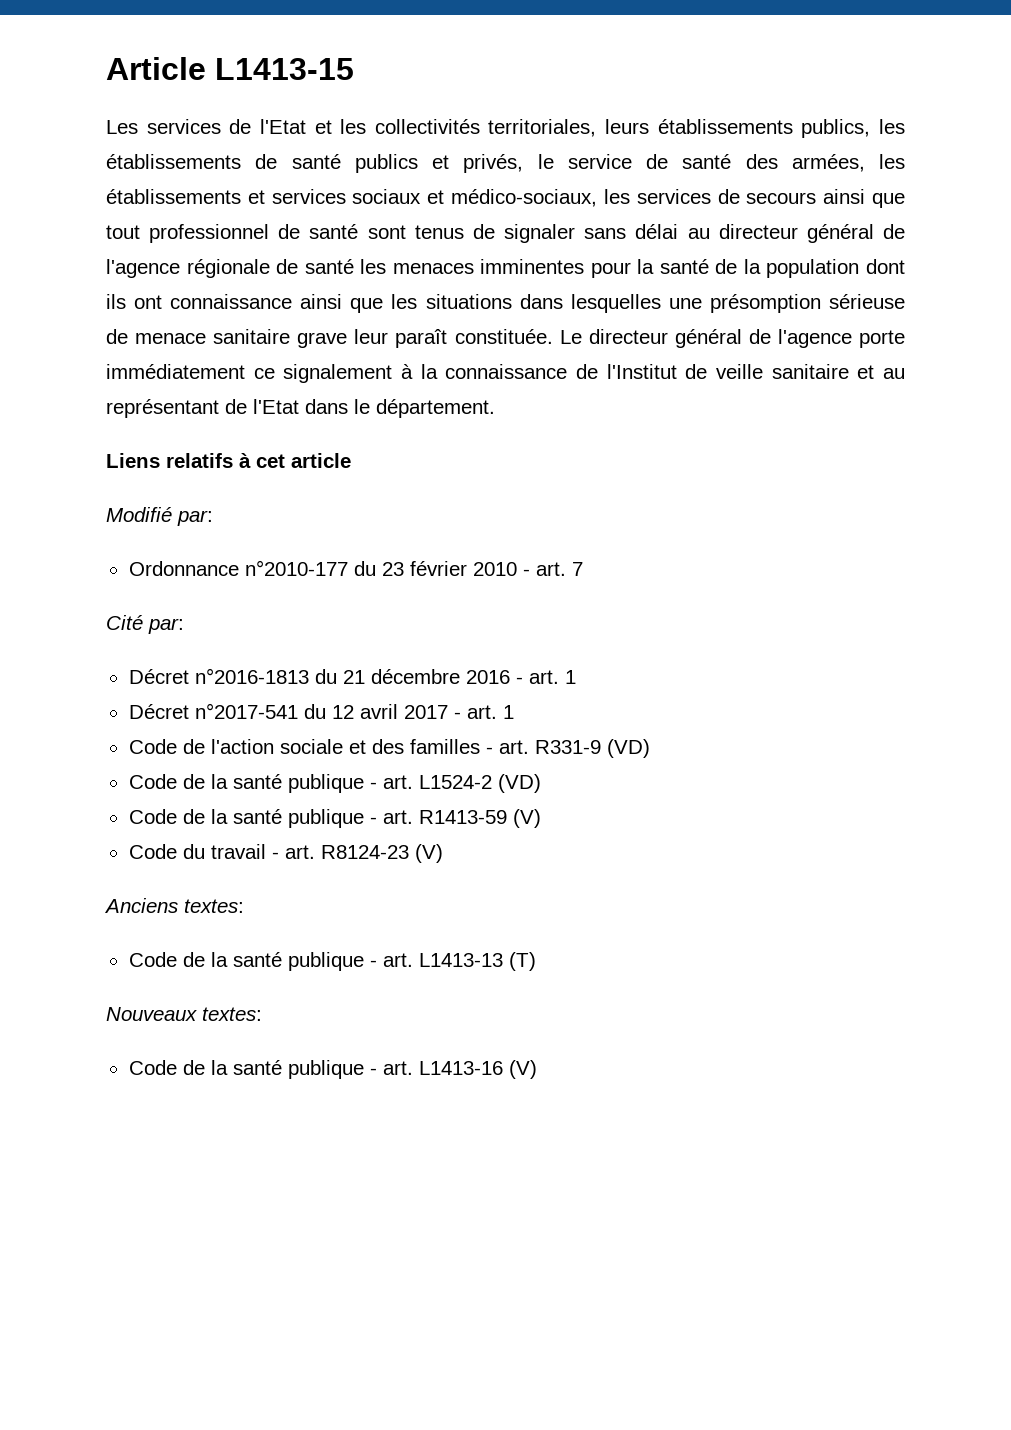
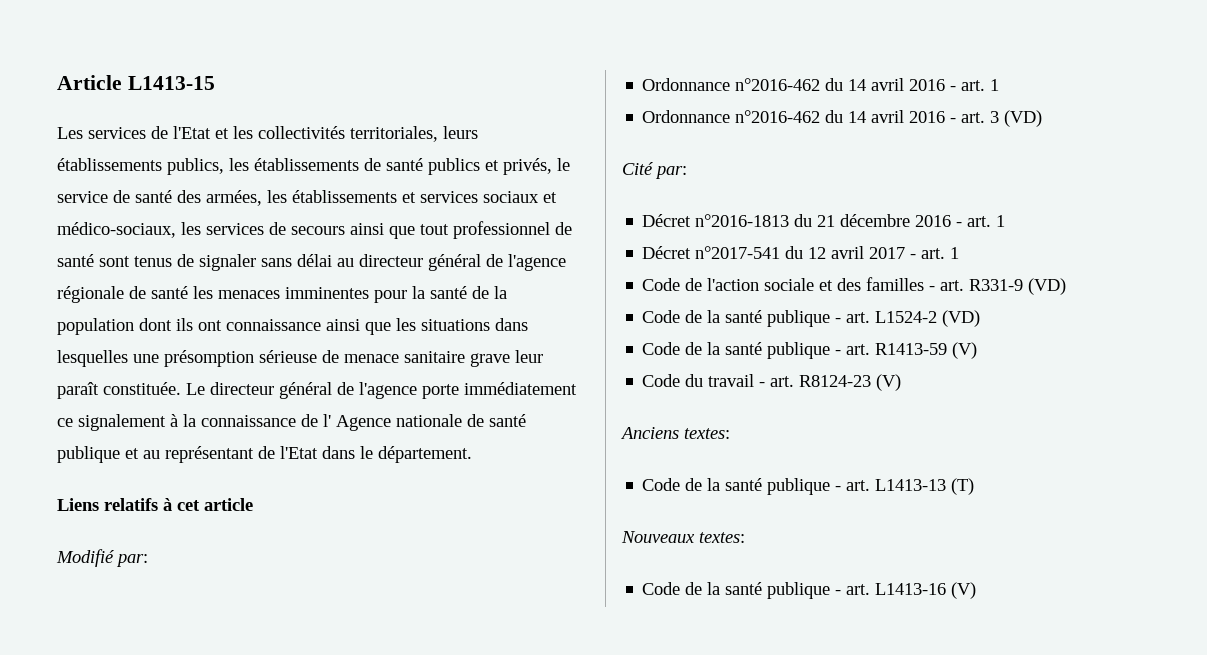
- Le directeur général de l'agence porte immédiatement ce signalement à la connaissance de l'Institut de veille sanitaire et au représentant de l'Etat dans le département.
+ Le directeur général de l'agence porte immédiatement ce signalement à la connaissance de l' Agence nationale de santé publique et au représentant de l'Etat dans le département.
- Ordonnance n°2010-177 du 23 février 2010 - art. 7
+ Ordonnance n°2016-462 du 14 avril 2016 - art. 1
+ Ordonnance n°2016-462 du 14 avril 2016 - art. 3 (VD)

